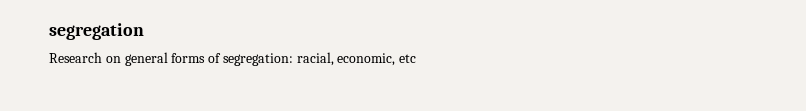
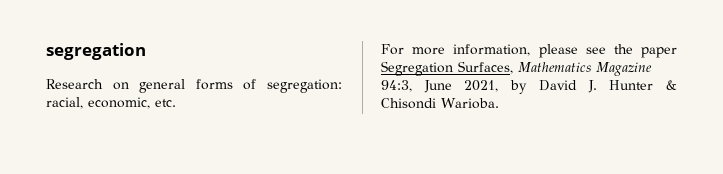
- Research on general forms of segregation: racial, economic, etc
+ Research on general forms of segregation: racial, economic, etc.
+ For more information, please see the paper Segregation Surfaces, Mathematics Magazine 94:3, June 2021, by David J. Hunter & Chisondi Warioba.

